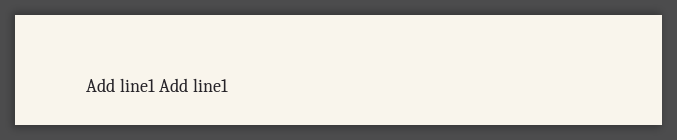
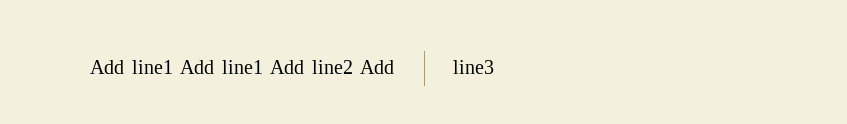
- Add line1 Add line1
+ Add line1 Add line1 Add line2 Add line3

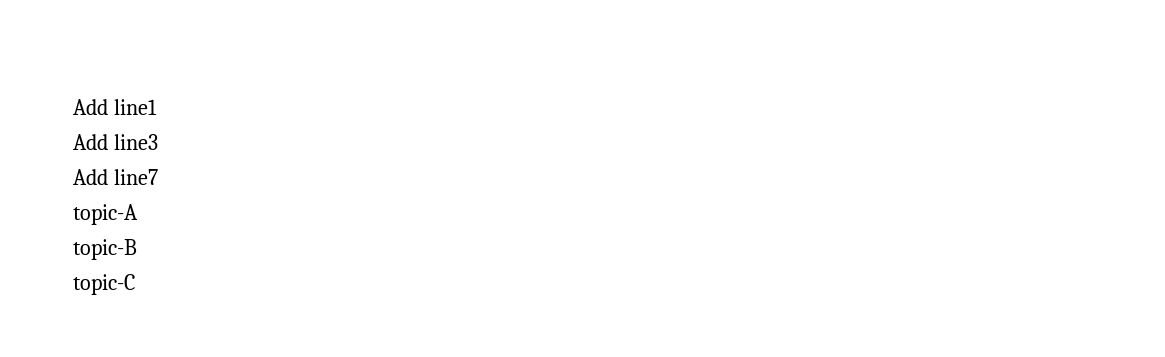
- Add line1 Add line1 Add line2 Add line3
+ Add line1
+ Add line3
+ Add line7
+ topic-A
+ topic-B
+ topic-C

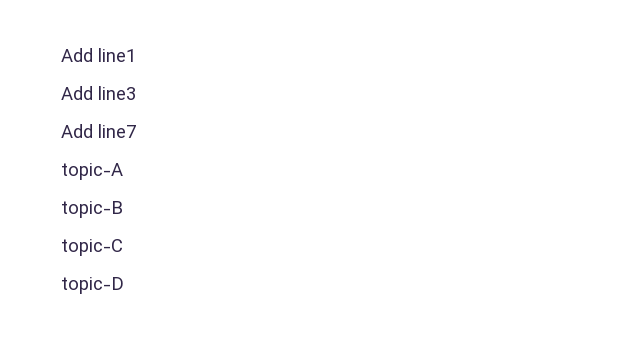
+ topic-D

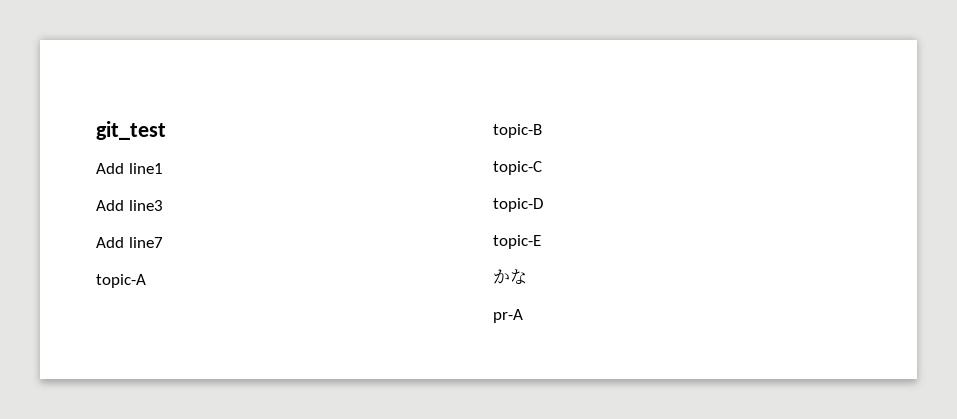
+ git_test
+ topic-E
+ かな
+ pr-A

